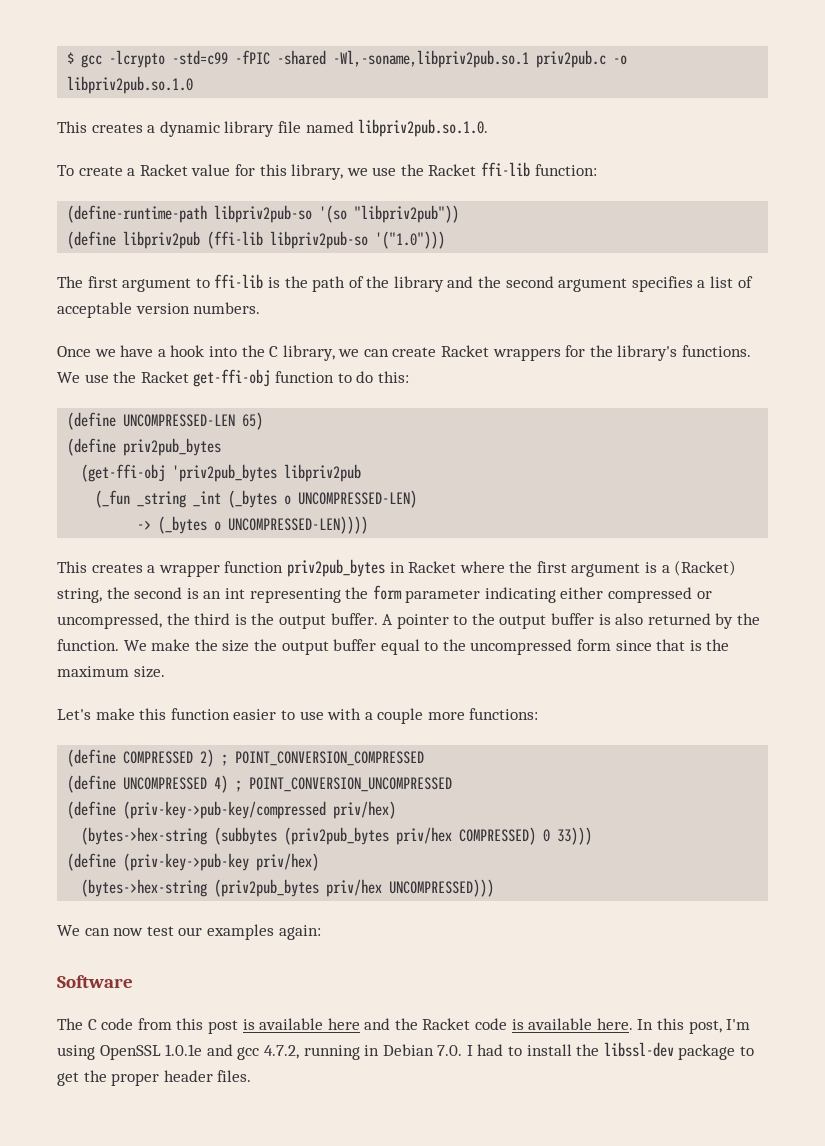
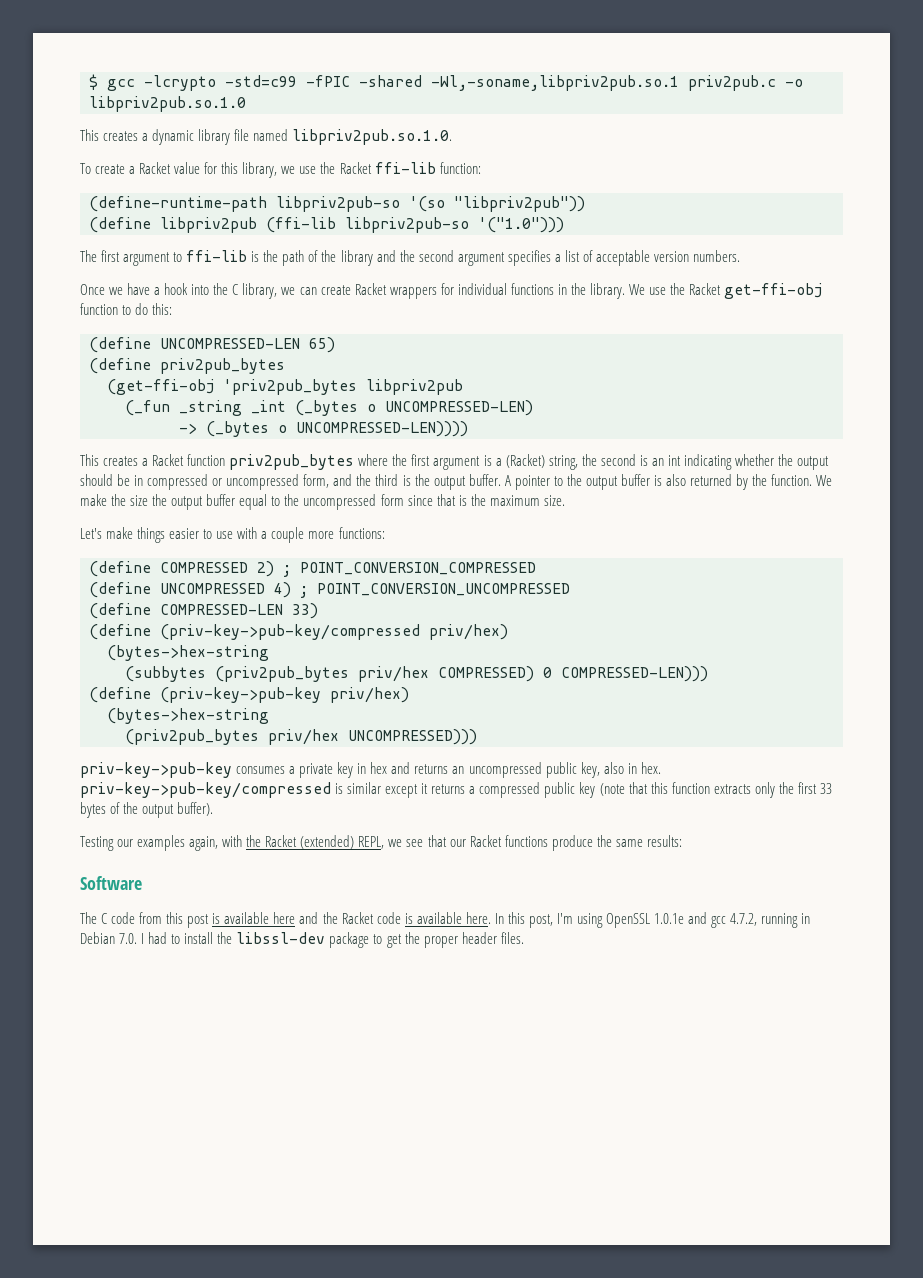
- Once we have a hook into the C library, we can create Racket wrappers for the library's functions.
+ Once we have a hook into the C library, we can create Racket wrappers for individual functions in the library.
- This creates a wrapper function priv2pub_bytes in Racket where the first argument is a (Racket) string, the second is an int representing the form parameter indicating either compressed or uncompressed, the third is the output buffer.
+ This creates a Racket function priv2pub_bytes where the first argument is a (Racket) string, the second is an int indicating whether the output should be in compressed or uncompressed form, and the third is the output buffer.
- Let's make this function easier to use with a couple more functions:
+ Let's make things easier to use with a couple more functions:
+ (define COMPRESSED-LEN 33)
  (define (priv-key->pub-key/compressed priv/hex)
- (bytes->hex-string (subbytes (priv2pub_bytes priv/hex COMPRESSED) 0 33)))
+ (bytes->hex-string
+ (subbytes (priv2pub_bytes priv/hex COMPRESSED) 0 COMPRESSED-LEN)))
  (define (priv-key->pub-key priv/hex)
- (bytes->hex-string (priv2pub_bytes priv/hex UNCOMPRESSED)))
+ (bytes->hex-string
+ (priv2pub_bytes priv/hex UNCOMPRESSED)))
- We can now test our examples again:
+ priv-key->pub-key consumes a private key in hex and returns an uncompressed public key, also in hex. priv-key->pub-key/compressed is similar except it returns a compressed public key (note that this function extracts only the first 33 bytes of the output buffer).
+ Testing our examples again, with the Racket (extended) REPL, we see that our Racket functions produce the same results:

